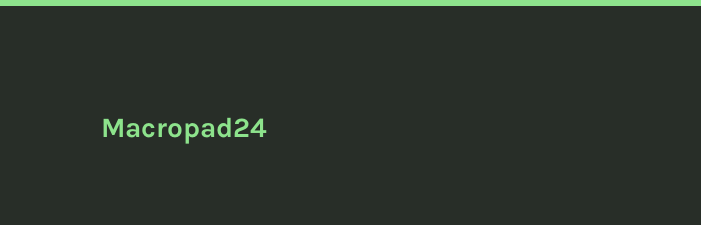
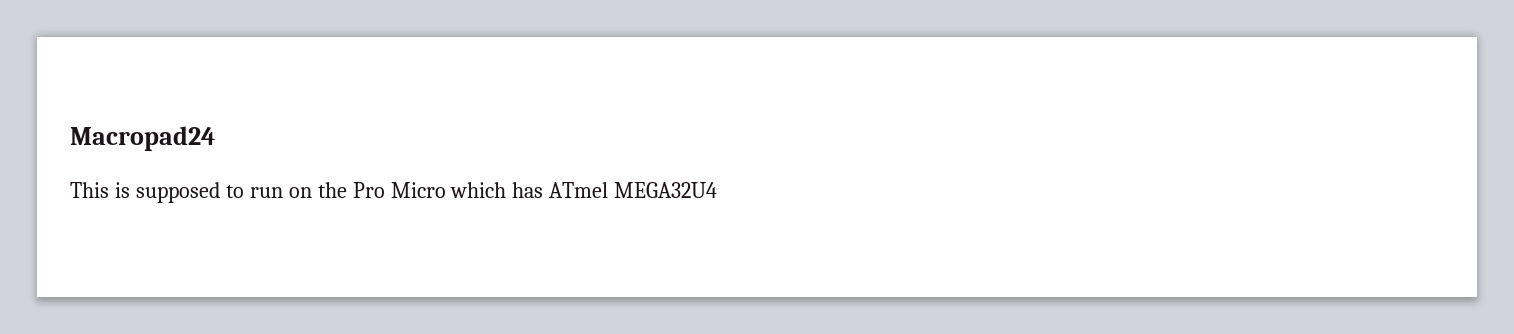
+ This is supposed to run on the Pro Micro which has ATmel MEGA32U4

